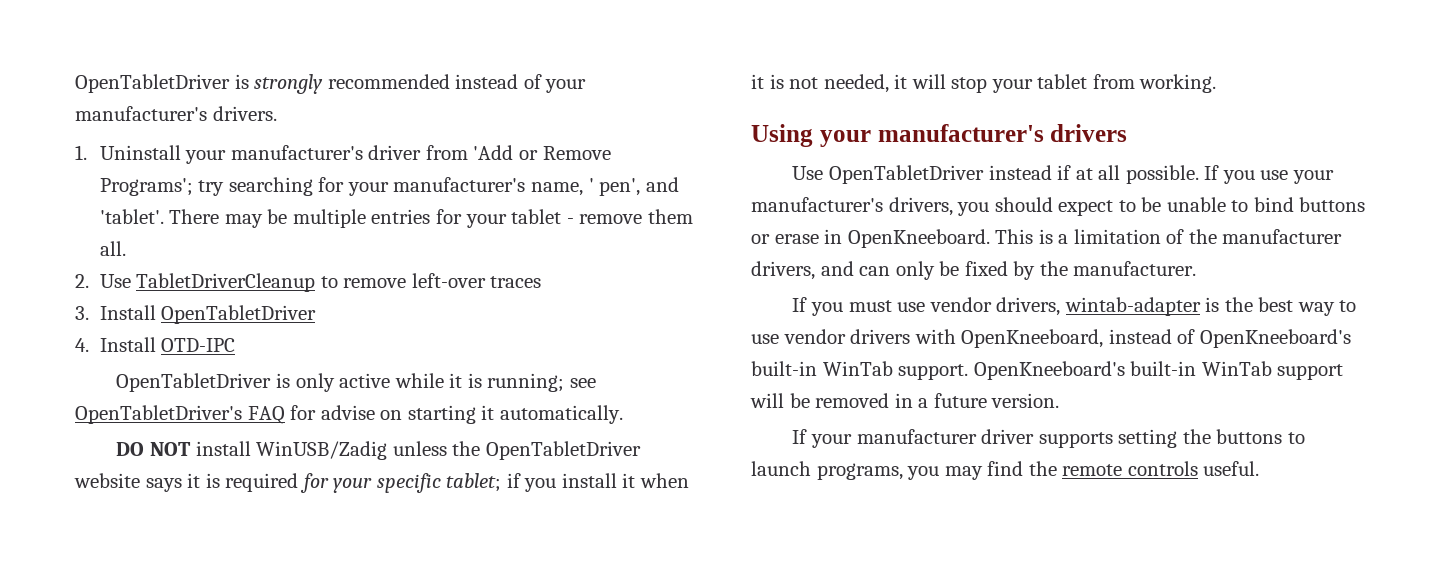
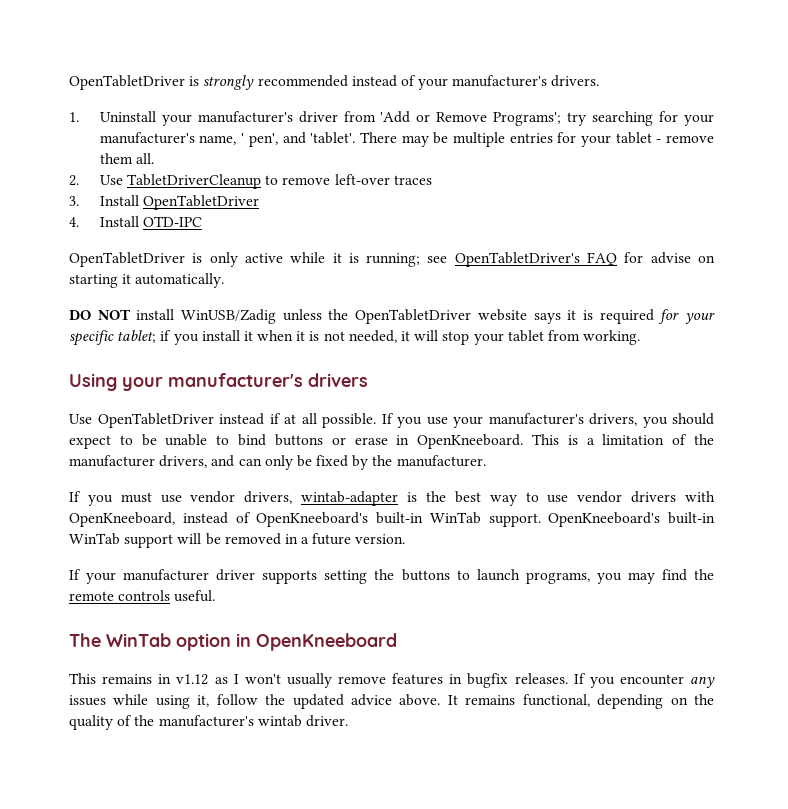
+ The WinTab option in OpenKneeboard
+ This remains in v1.12 as I won't usually remove features in bugfix releases. If you encounter any issues while using it, follow the updated advice above. It remains functional, depending on the quality of the manufacturer's wintab driver.

